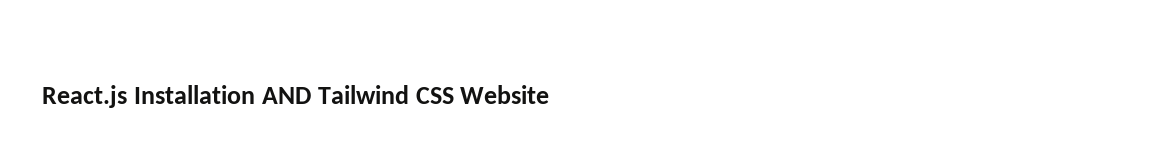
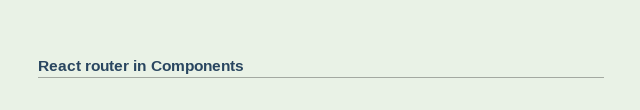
- React.js Installation AND Tailwind CSS Website
+ React router in Components

